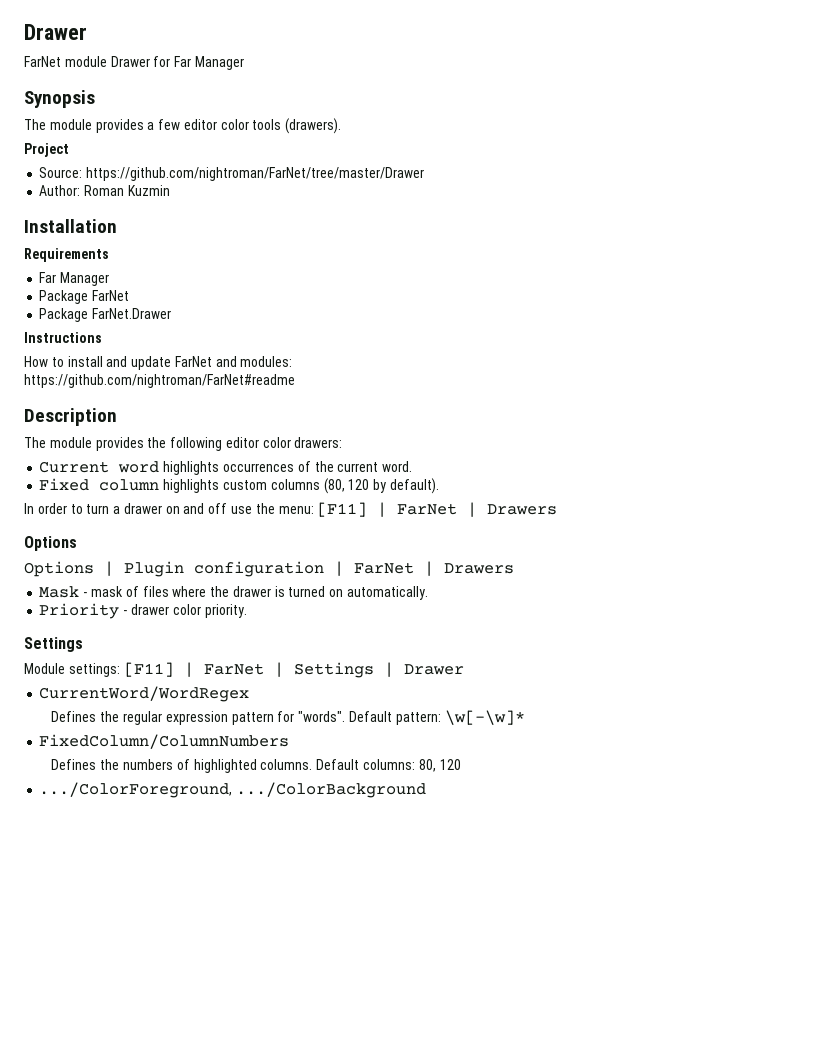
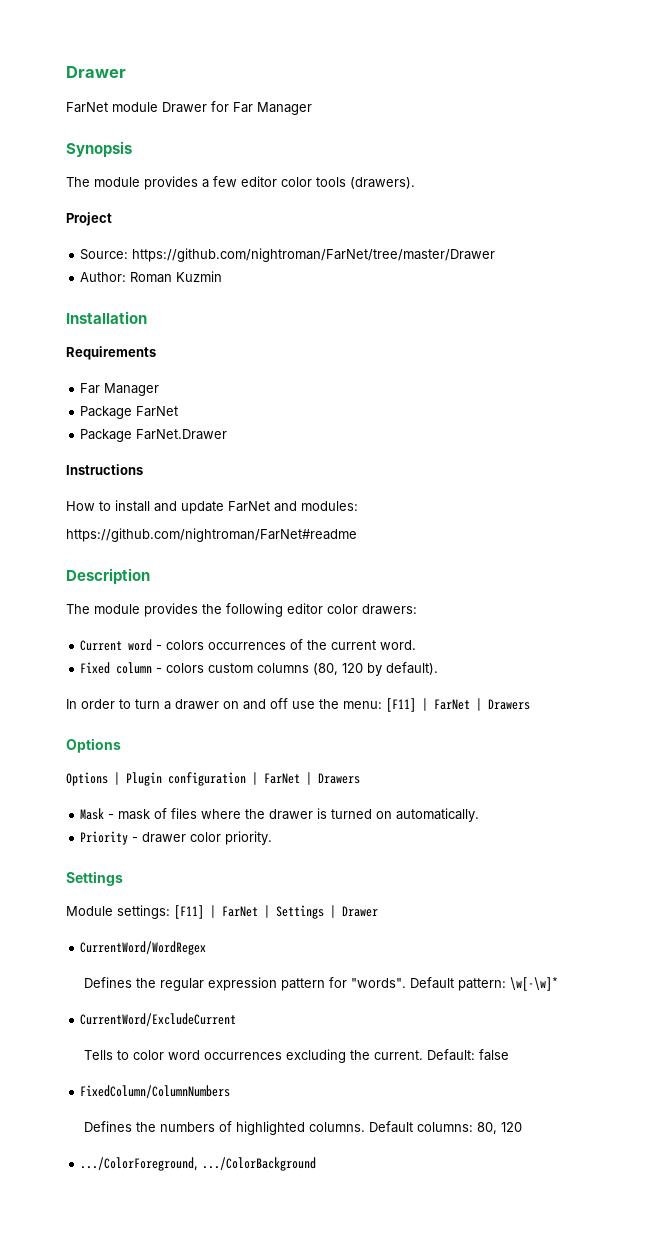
- Current word highlights occurrences of the current word.
+ Current word - colors occurrences of the current word.
- Fixed column highlights custom columns (80, 120 by default).
+ Fixed column - colors custom columns (80, 120 by default).
+ CurrentWord/ExcludeCurrent
+ Tells to color word occurrences excluding the current. Default: false

